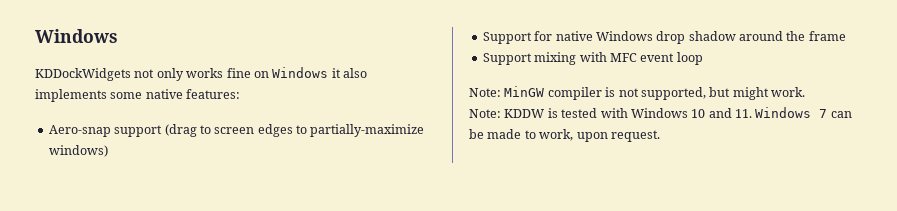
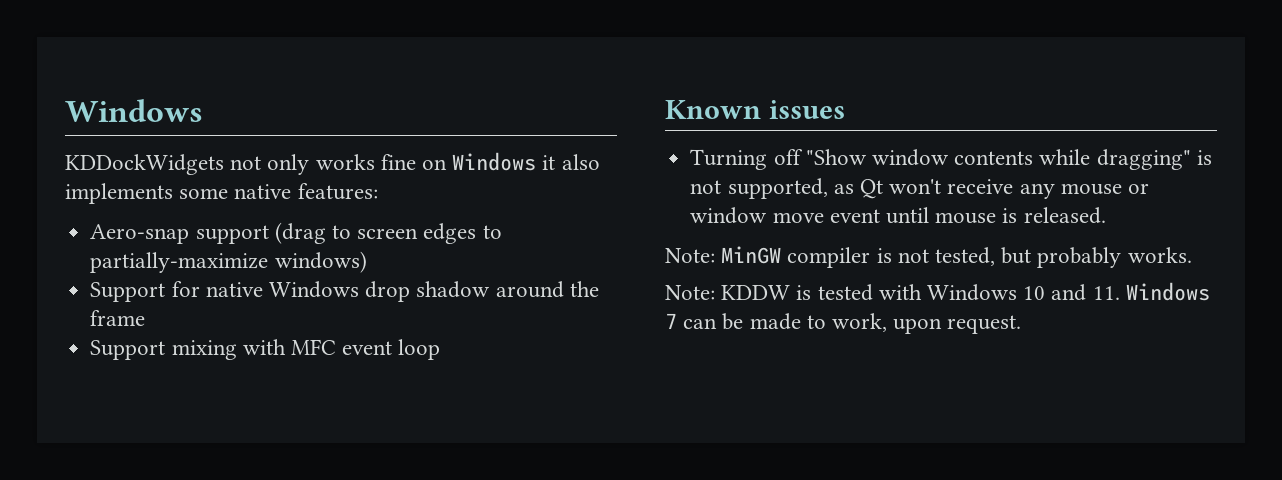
+ Known issues
+ Turning off "Show window contents while dragging" is not supported, as Qt won't receive any mouse or window move event until mouse is released.
- Note: MinGW compiler is not supported, but might work.
+ Note: MinGW compiler is not tested, but probably works.

